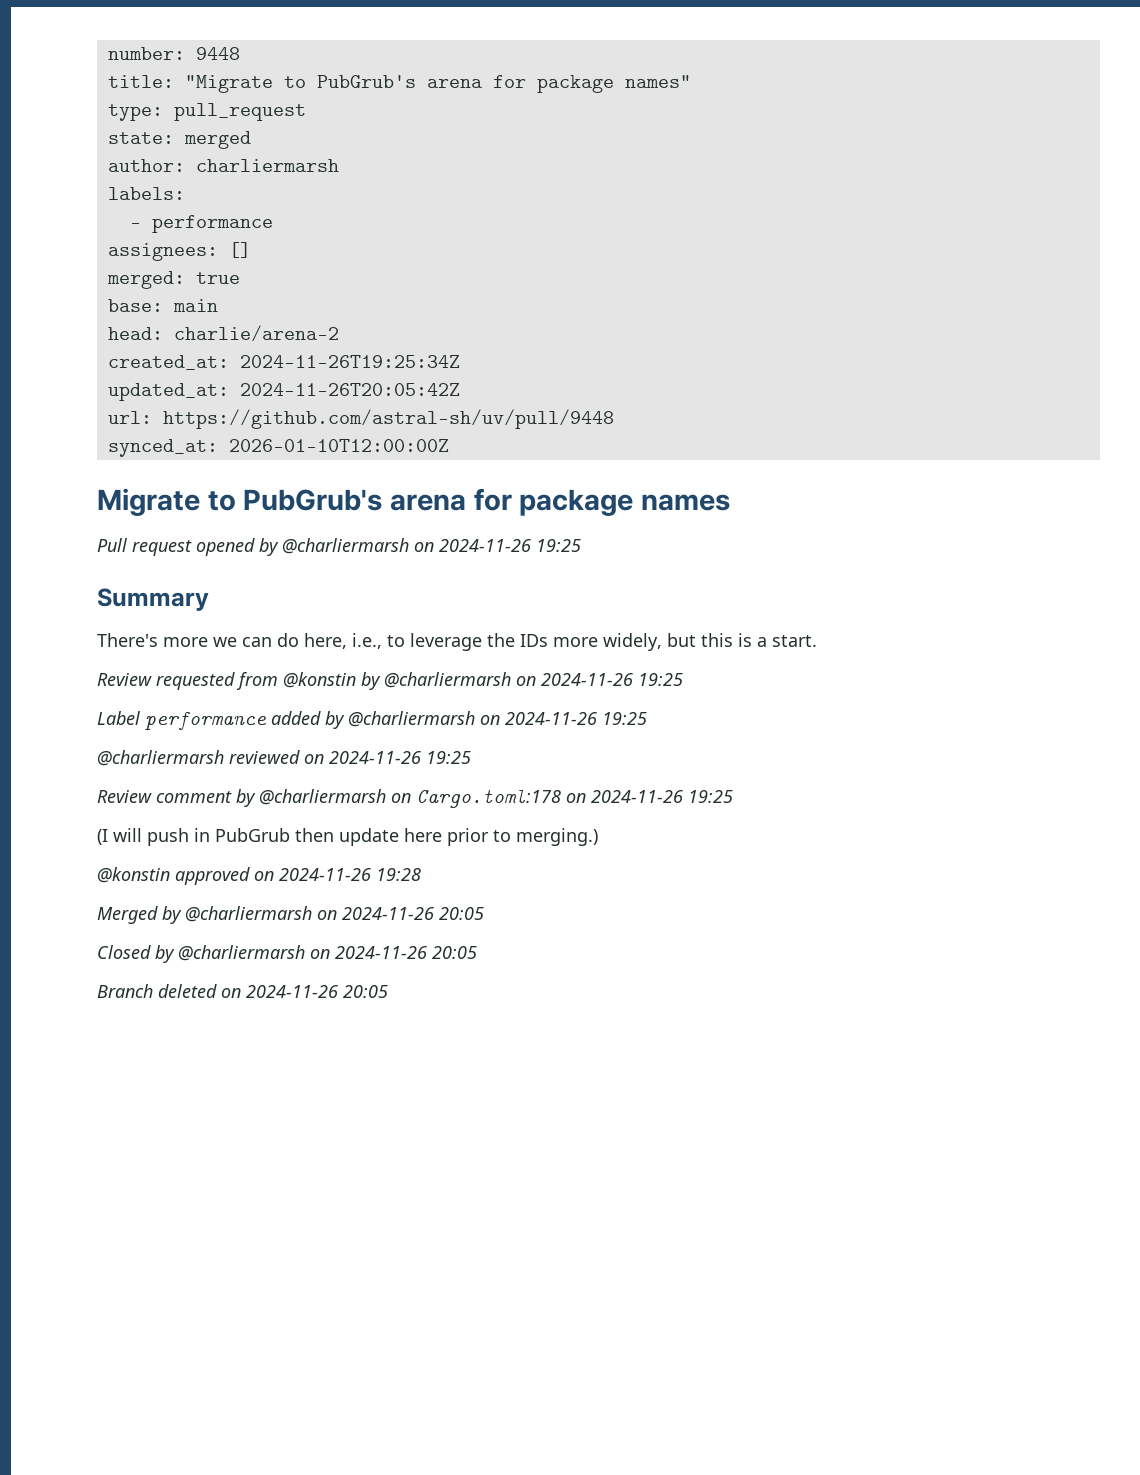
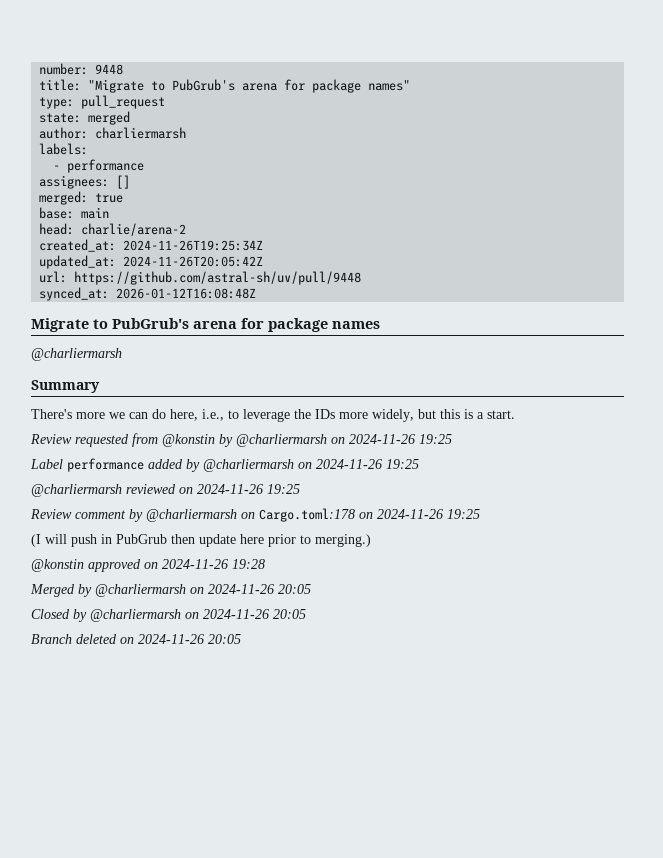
- synced_at: 2026-01-10T12:00:00Z
+ synced_at: 2026-01-12T16:08:48Z
  Migrate to PubGrub's arena for package names
- Pull request opened by @charliermarsh on 2024-11-26 19:25
+ @charliermarsh

